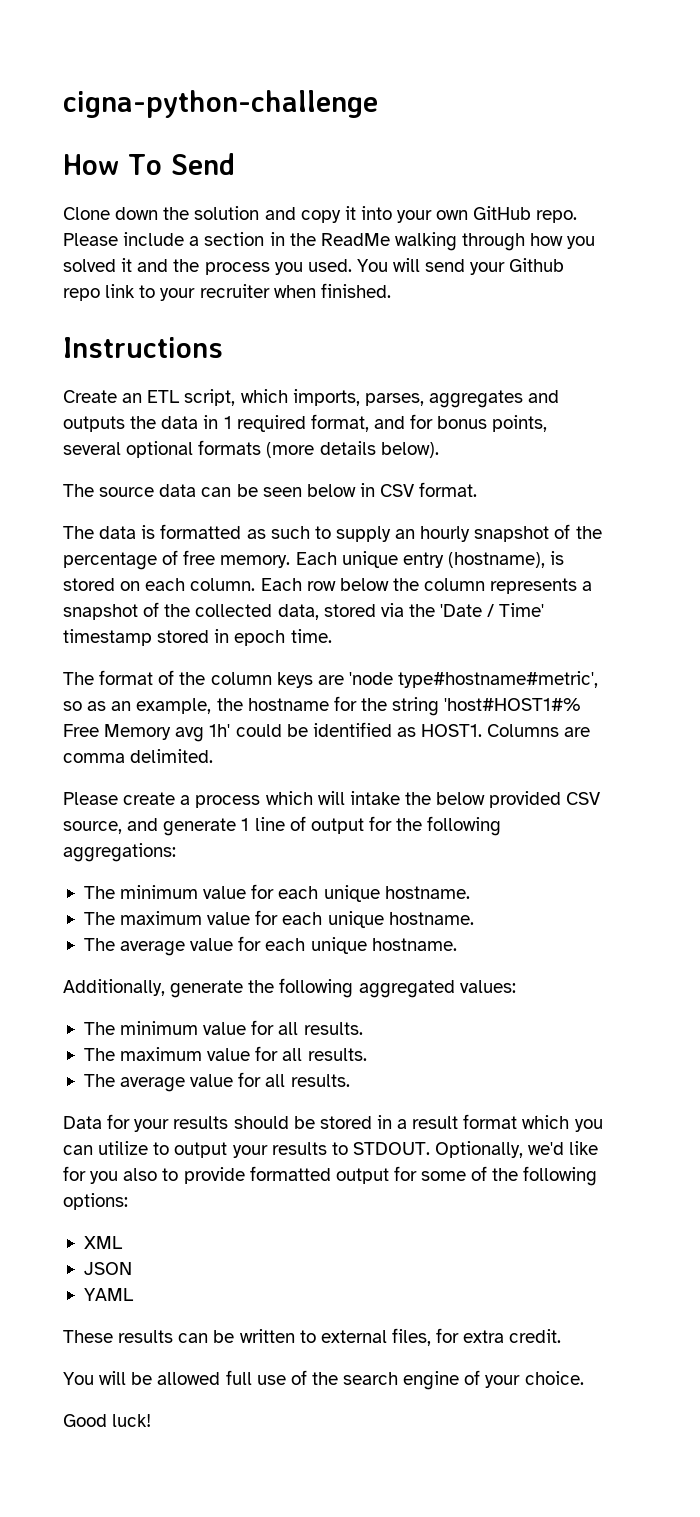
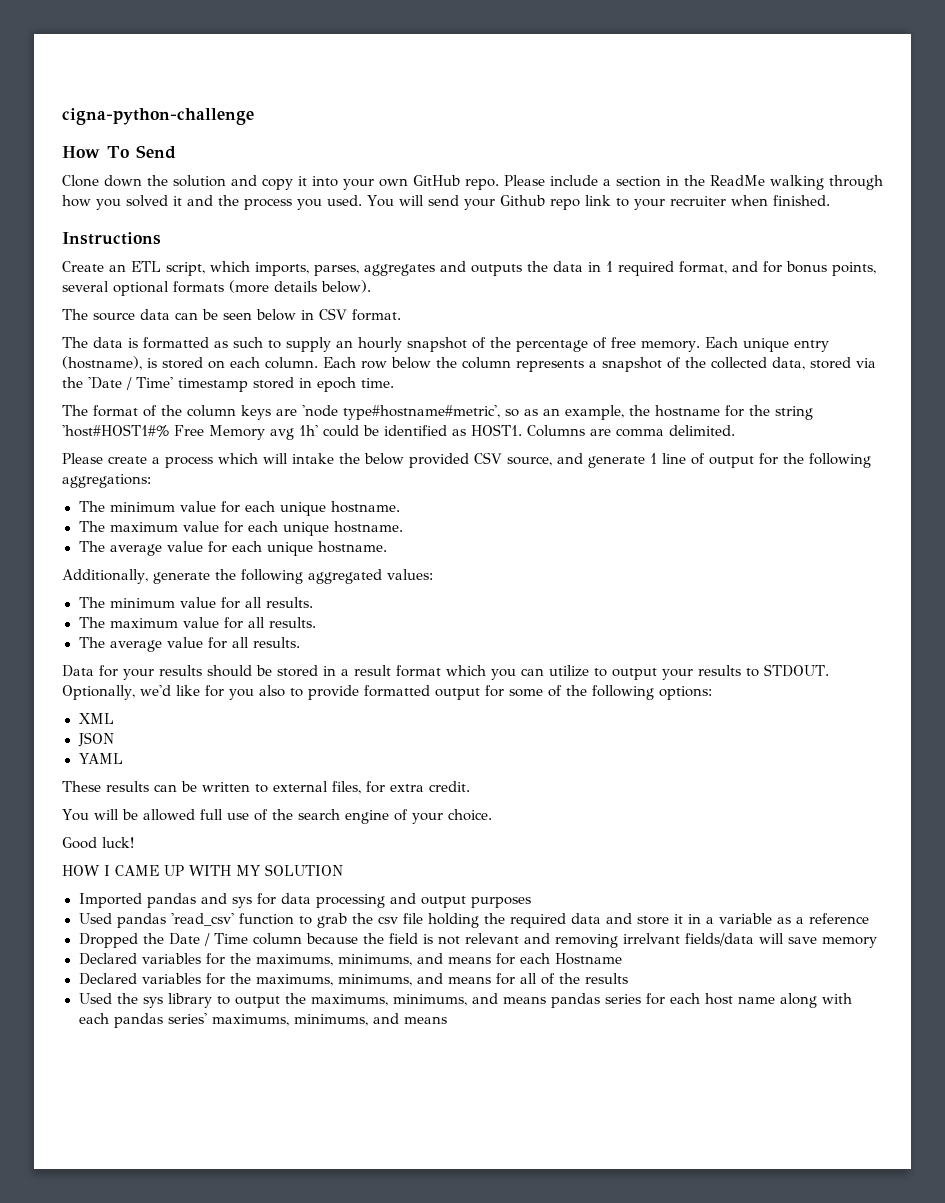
+ HOW I CAME UP WITH MY SOLUTION
+ Imported pandas and sys for data processing and output purposes
+ Used pandas 'read_csv' function to grab the csv file holding the required data and store it in a variable as a reference
+ Dropped the Date / Time column because the field is not relevant and removing irrelvant fields/data will save memory
+ Declared variables for the maximums, minimums, and means for each Hostname
+ Declared variables for the maximums, minimums, and means for all of the results
+ Used the sys library to output the maximums, minimums, and means pandas series for each host name along with each pandas series' maximums, minimums, and means

